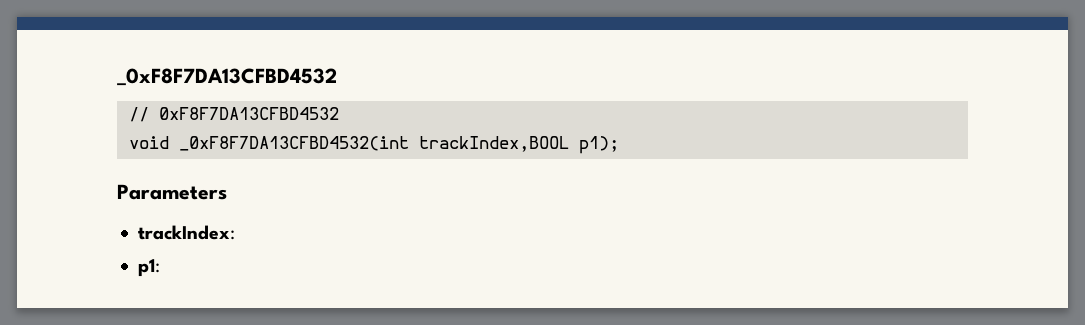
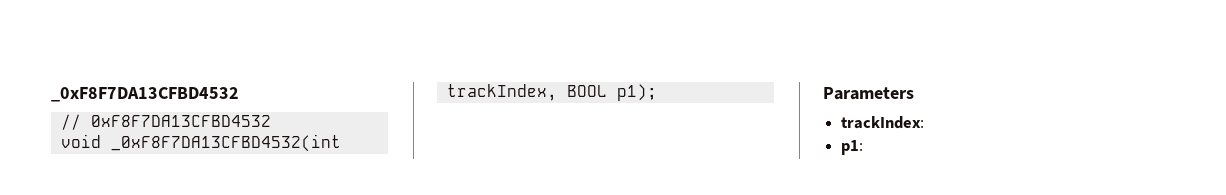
- void _0xF8F7DA13CFBD4532(int trackIndex,BOOL p1);
+ void _0xF8F7DA13CFBD4532(int trackIndex, BOOL p1);

